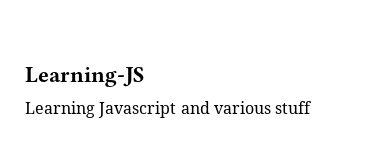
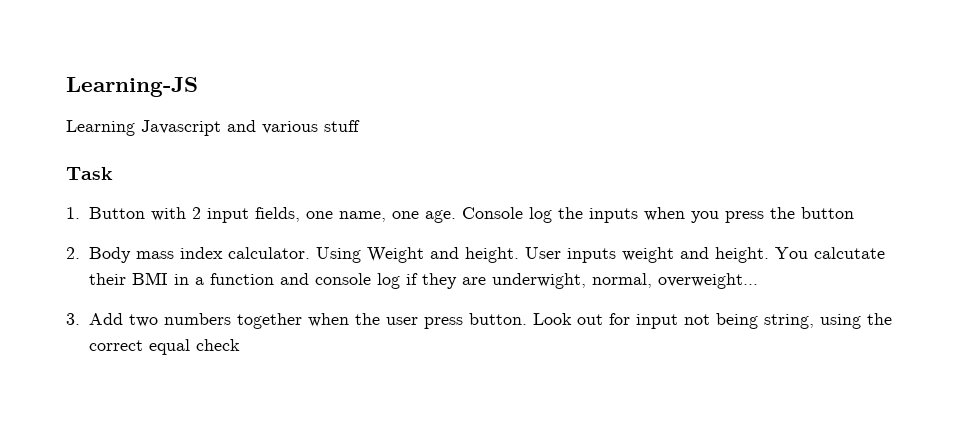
+ Task
+ 1. Button with 2 input fields, one name, one age. Console log the inputs when you press the button
+ 2. Body mass index calculator. Using Weight and height. User inputs weight and height. You calcutate their BMI in a function and console log if they are underwight, normal, overweight...
+ 3. Add two numbers together when the user press button. Look out for input not being string, using the correct equal check

